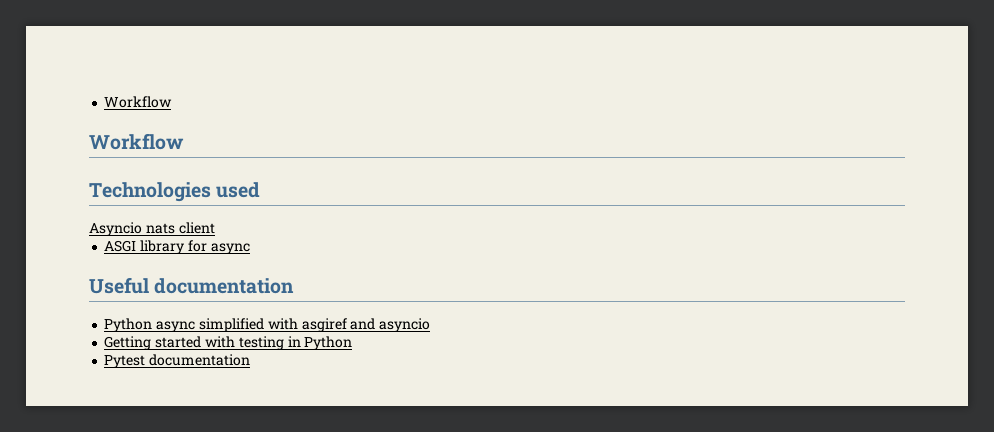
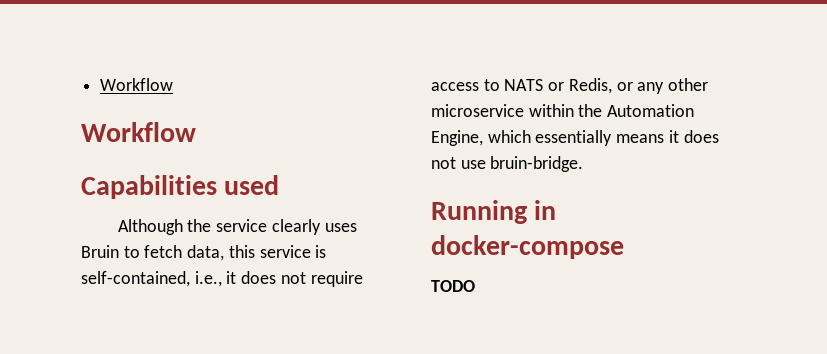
- Technologies used
+ Capabilities used
- Asyncio nats client
- ASGI library for async
- Useful documentation
- Python async simplified with asgiref and asyncio
- Getting started with testing in Python
- Pytest documentation
+ Although the service clearly uses Bruin to fetch data, this service is self-contained, i.e., it does not require access to NATS or Redis, or any other microservice within the Automation Engine, which essentially means it does not use bruin-bridge.
+ Running in docker-compose
+ TODO

